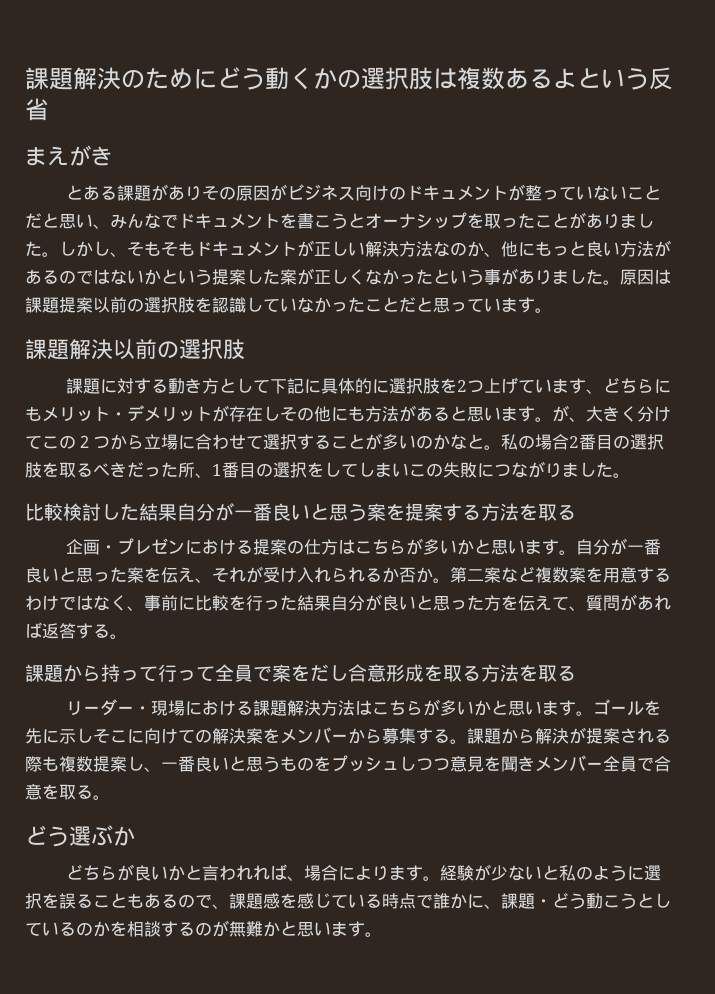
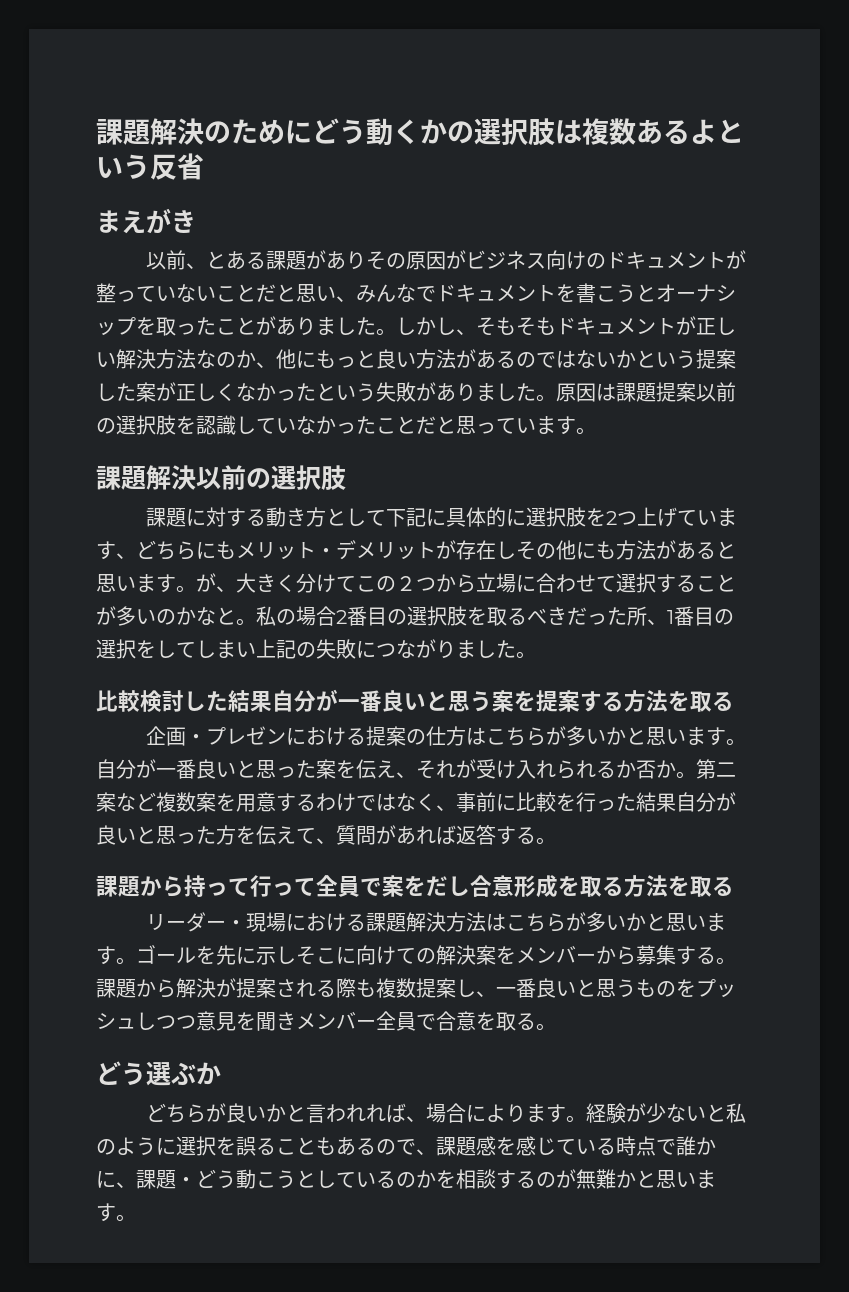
- とある課題がありその原因がビジネス向けのドキュメントが整っていないことだと思い、みんなでドキュメントを書こうとオーナシップを取ったことがありました。
+ 以前、とある課題がありその原因がビジネス向けのドキュメントが整っていないことだと思い、みんなでドキュメントを書こうとオーナシップを取ったことがありました。
- しかし、そもそもドキュメントが正しい解決方法なのか、他にもっと良い方法があるのではないかという提案した案が正しくなかったという事がありました。
+ しかし、そもそもドキュメントが正しい解決方法なのか、他にもっと良い方法があるのではないかという提案した案が正しくなかったという失敗がありました。
- 私の場合2番目の選択肢を取るべきだった所、1番目の選択をしてしまいこの失敗につながりました。
+ 私の場合2番目の選択肢を取るべきだった所、1番目の選択をしてしまい上記の失敗につながりました。

